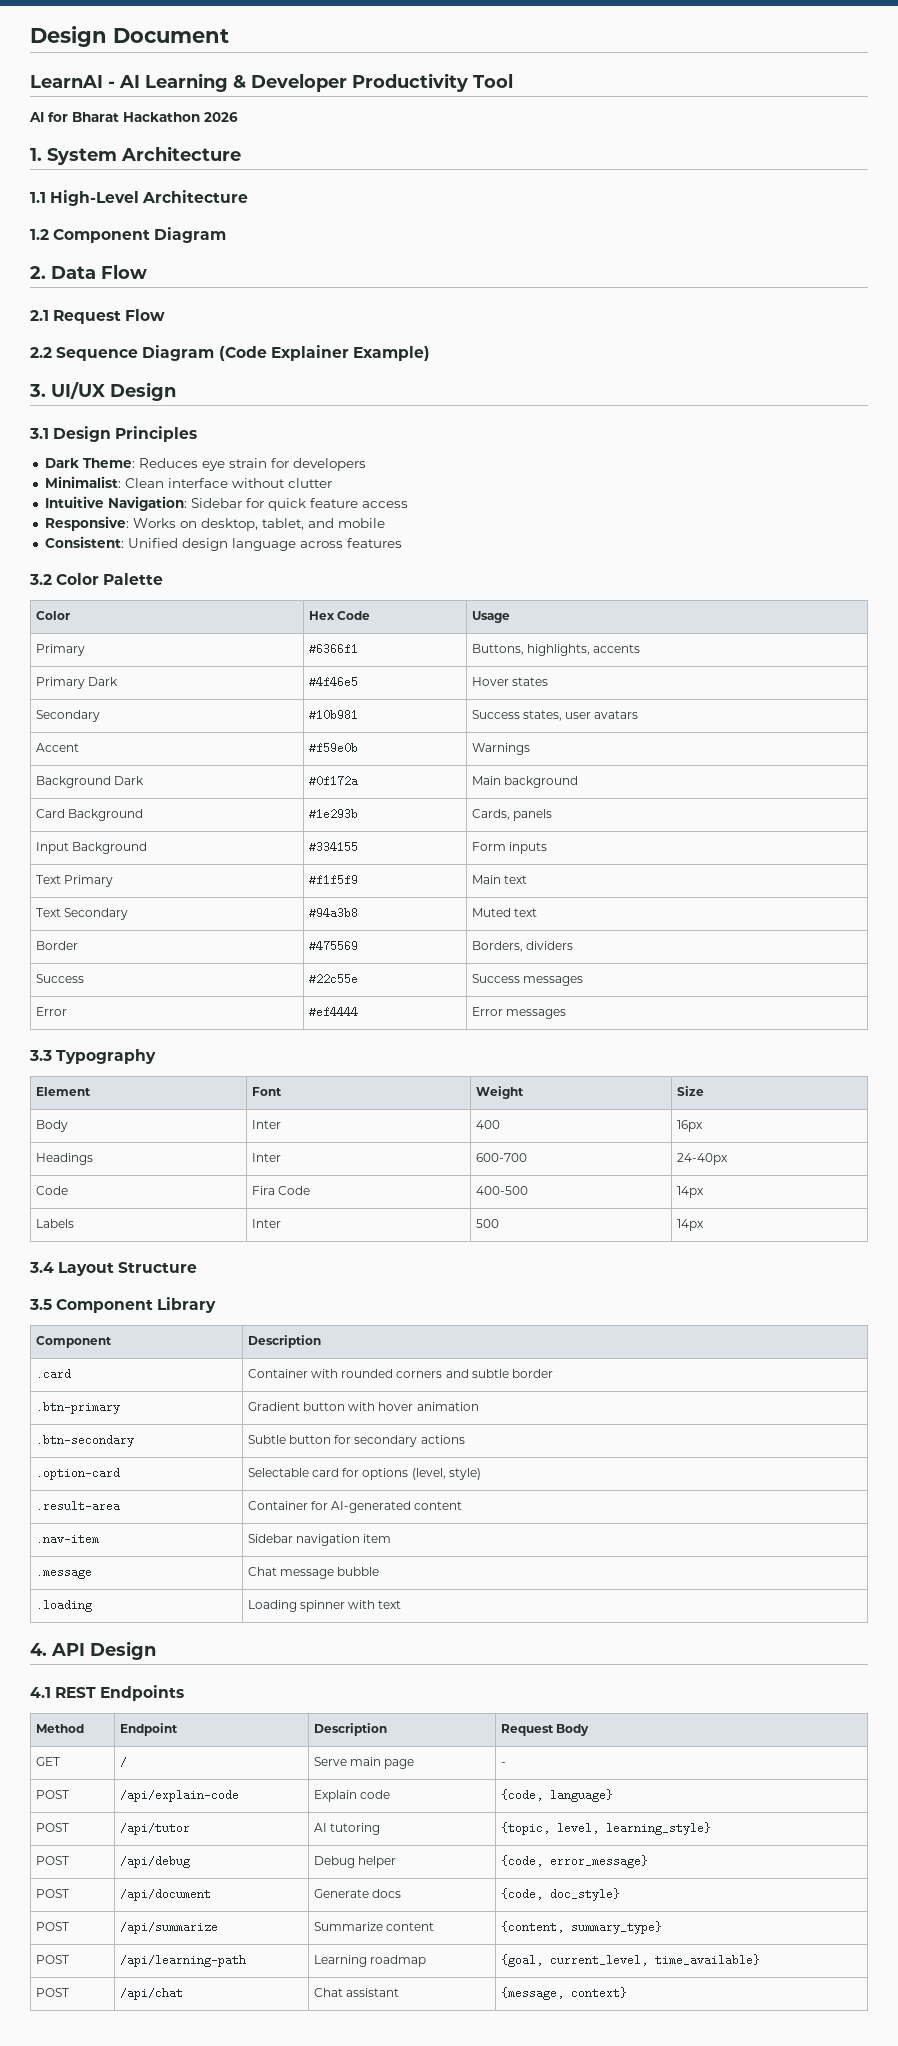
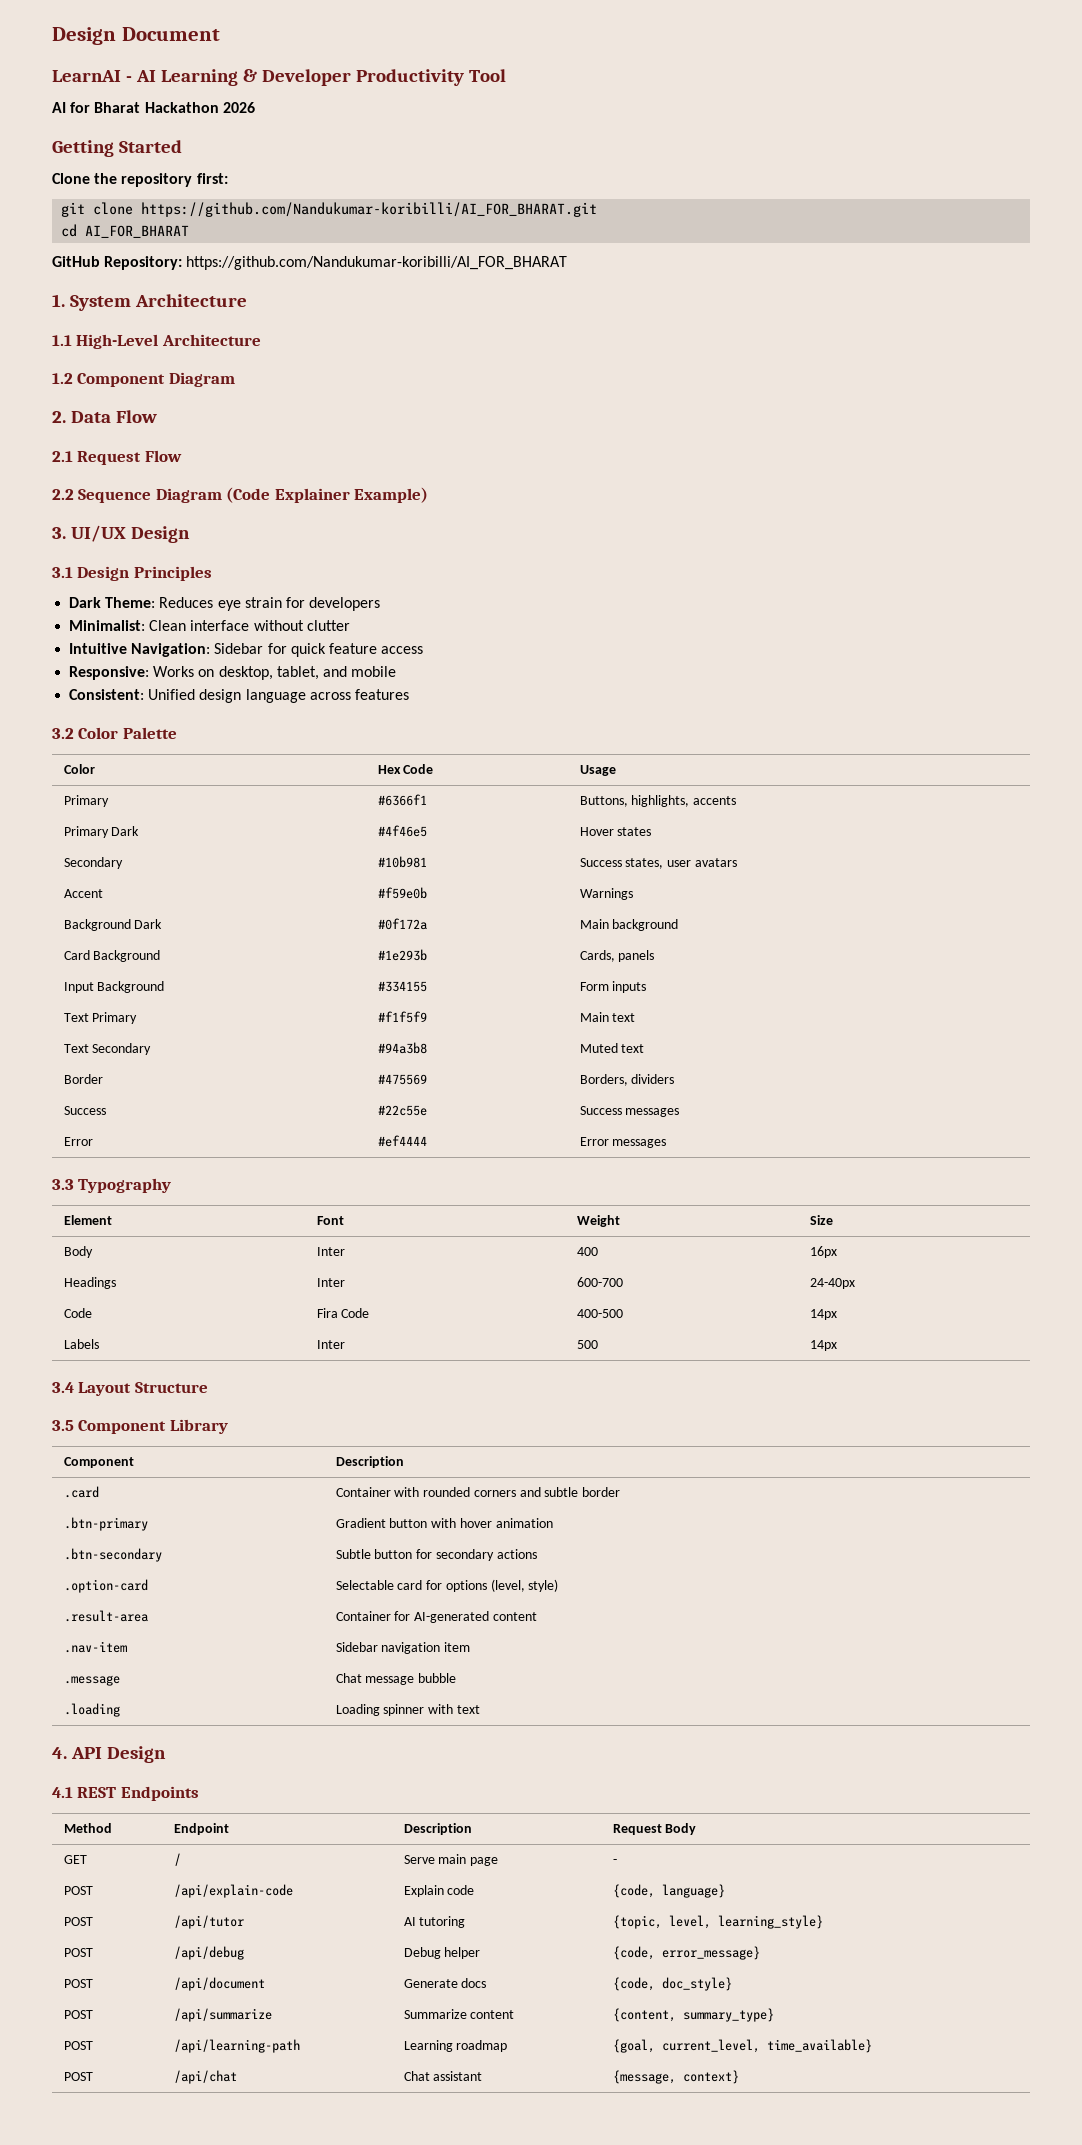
+ Getting Started
+ Clone the repository first:
+ git clone https://github.com/Nandukumar-koribilli/AI_FOR_BHARAT.git
+ cd AI_FOR_BHARAT
+ GitHub Repository: https://github.com/Nandukumar-koribilli/AI_FOR_BHARAT

